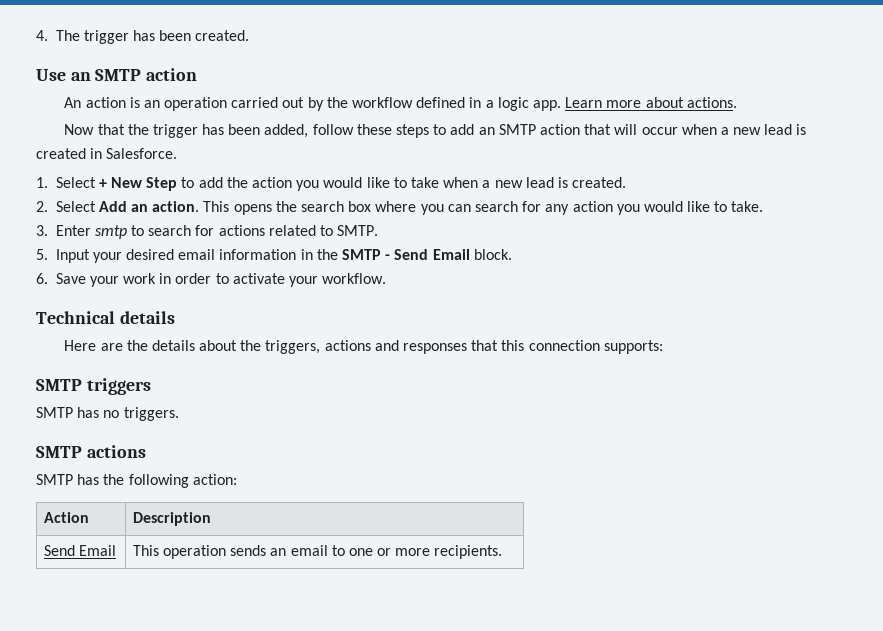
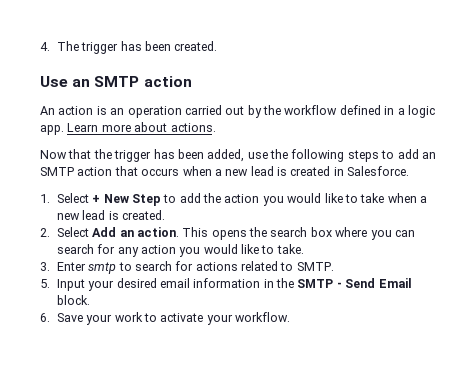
- Now that the trigger has been added, follow these steps to add an SMTP action that will occur when a new lead is created in Salesforce.
+ Now that the trigger has been added, use the following steps to add an SMTP action that occurs when a new lead is created in Salesforce.
- 6. Save your work in order to activate your workflow.
+ 6. Save your work to activate your workflow.
- Technical details
- Here are the details about the triggers, actions and responses that this connection supports:
- SMTP triggers
- SMTP has no triggers.
- SMTP actions
- SMTP has the following action:
- Action | Description
- Send Email | This operation sends an email to one or more recipients.

